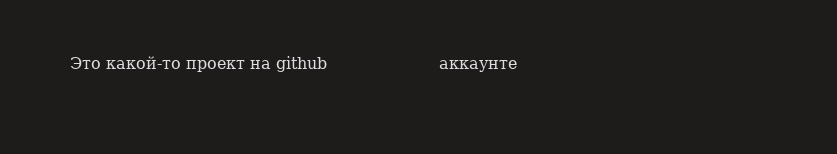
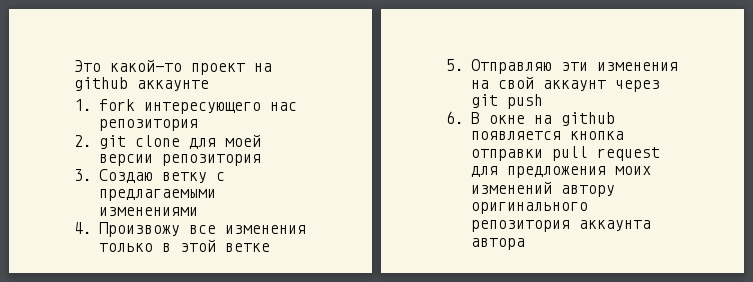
+ 1. fork интересующего нас репозитория
+ 2. git clone для моей версии репозитория
+ 3. Создаю ветку с предлагаемыми изменениями
+ 4. Произвожу все изменения только в этой ветке
+ 5. Отправляю эти изменения на свой аккаунт через git push
+ 6. В окне на github появляется кнопка отправки pull request для предложения моих изменений автору оригинального репозитория аккаунта автора

